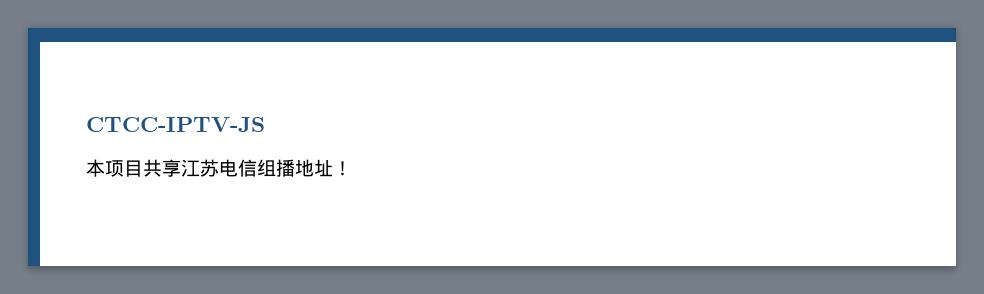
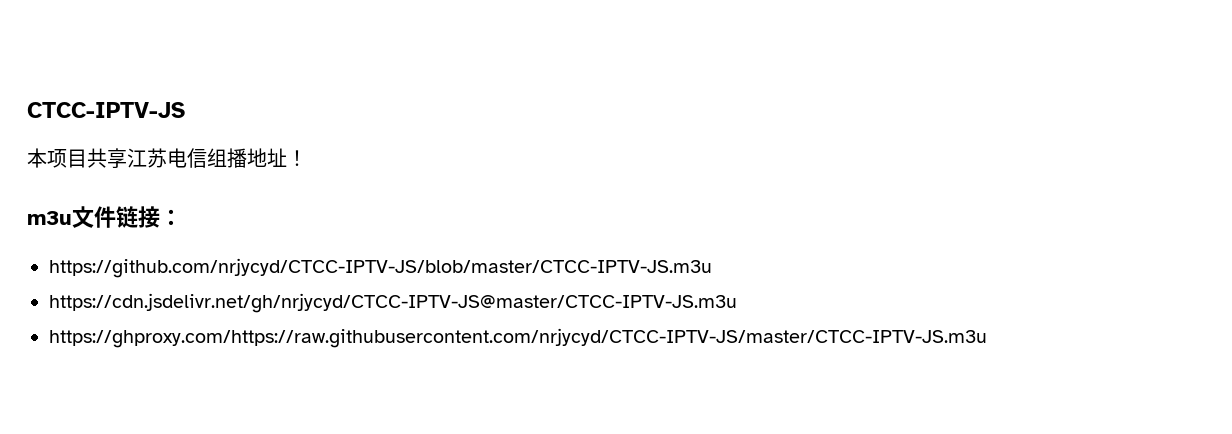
+ m3u文件链接：
+ https://github.com/nrjycyd/CTCC-IPTV-JS/blob/master/CTCC-IPTV-JS.m3u
+ https://cdn.jsdelivr.net/gh/nrjycyd/CTCC-IPTV-JS@master/CTCC-IPTV-JS.m3u
+ https://ghproxy.com/https://raw.githubusercontent.com/nrjycyd/CTCC-IPTV-JS/master/CTCC-IPTV-JS.m3u

